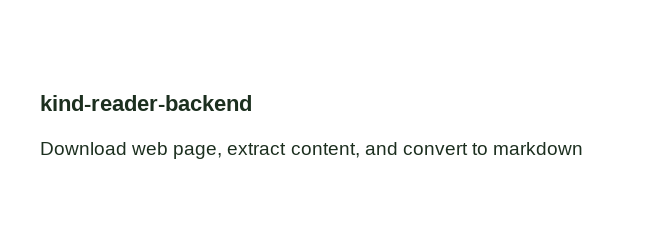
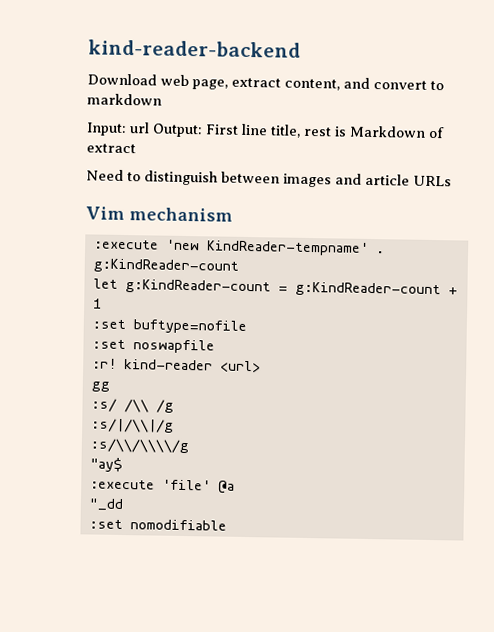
+ Input: url Output: First line title, rest is Markdown of extract
+ Need to distinguish between images and article URLs
+ Vim mechanism
+ :execute 'new KindReader-tempname' . g:KindReader-count
+ let g:KindReader-count = g:KindReader-count + 1
+ :set buftype=nofile
+ :set noswapfile
+ :r! kind-reader <url>
+ gg
+ :s/ /\\ /g
+ :s/|/\\|/g
+ :s/\\/\\\\/g
+ "ay$
+ :execute 'file' @a
+ "_dd
+ :set nomodifiable

